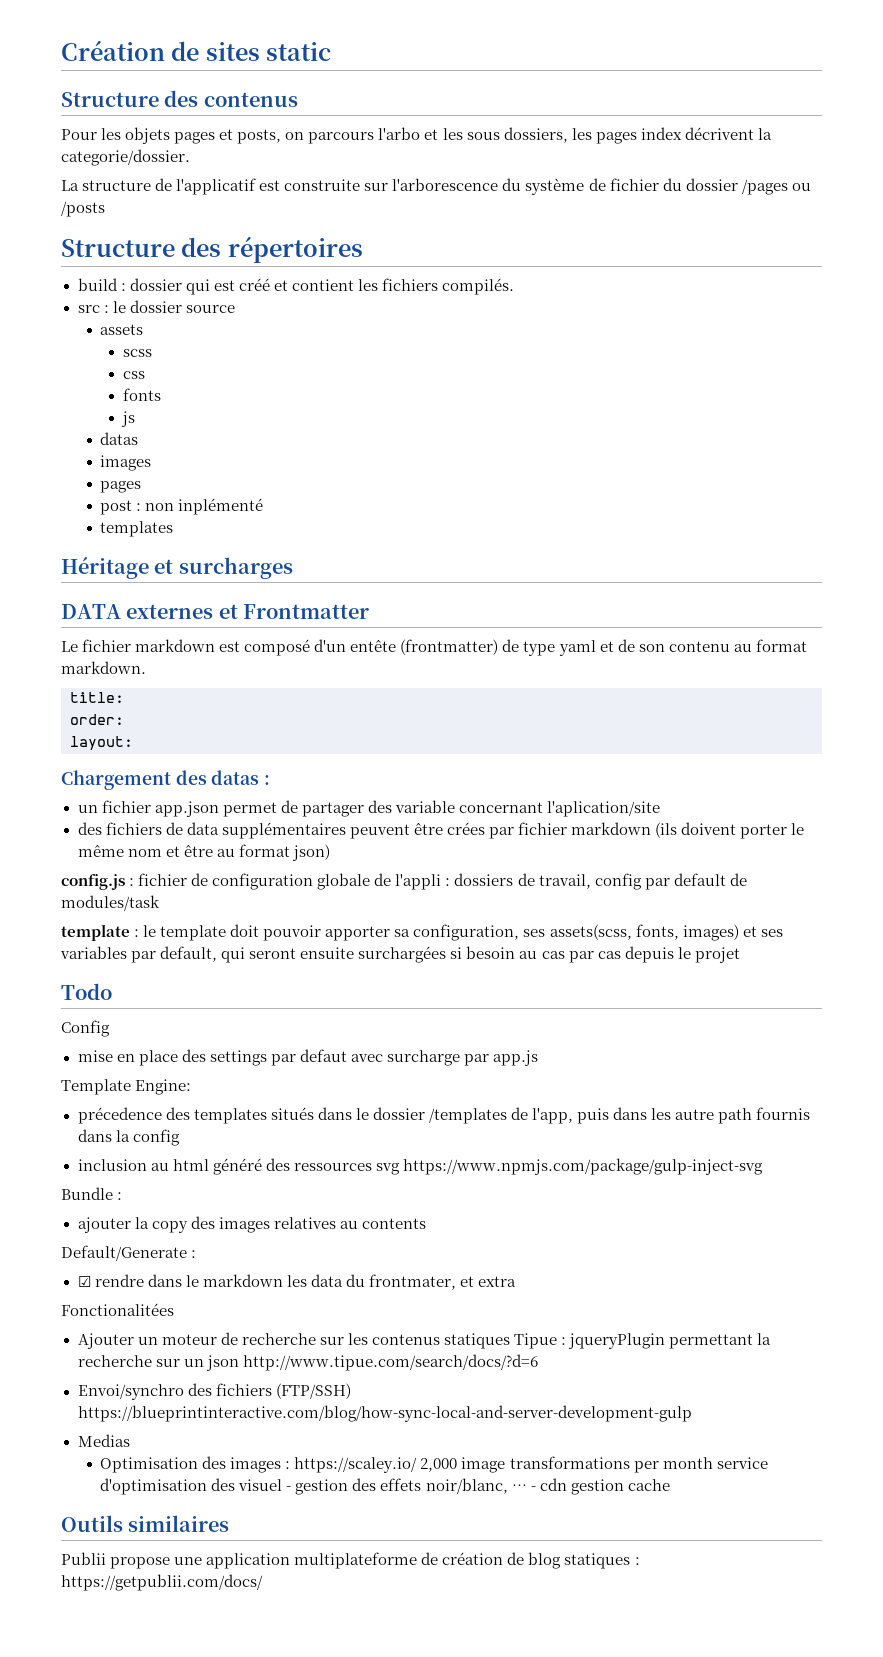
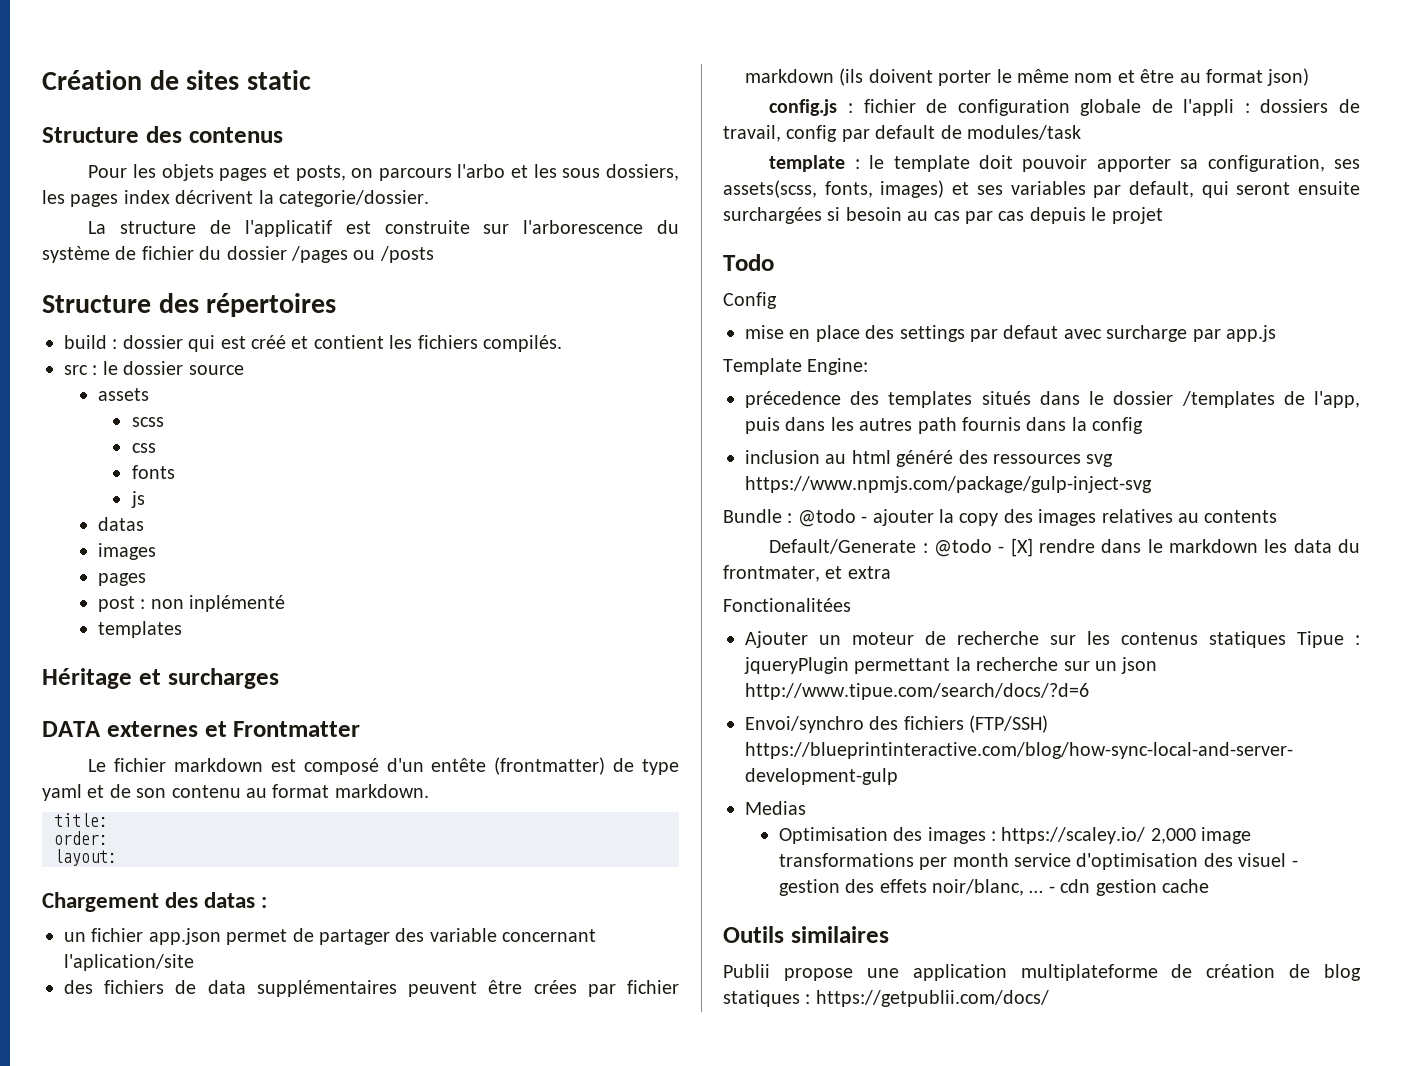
- précedence des templates situés dans le dossier /templates de l'app, puis dans les autre path fournis dans la config
+ précedence des templates situés dans le dossier /templates de l'app, puis dans les autres path fournis dans la config
- Bundle :
- ajouter la copy des images relatives au contents
+ Bundle : @todo - ajouter la copy des images relatives au contents
- Default/Generate :
- ☑ rendre dans le markdown les data du frontmater, et extra
+ Default/Generate : @todo - [X] rendre dans le markdown les data du frontmater, et extra

